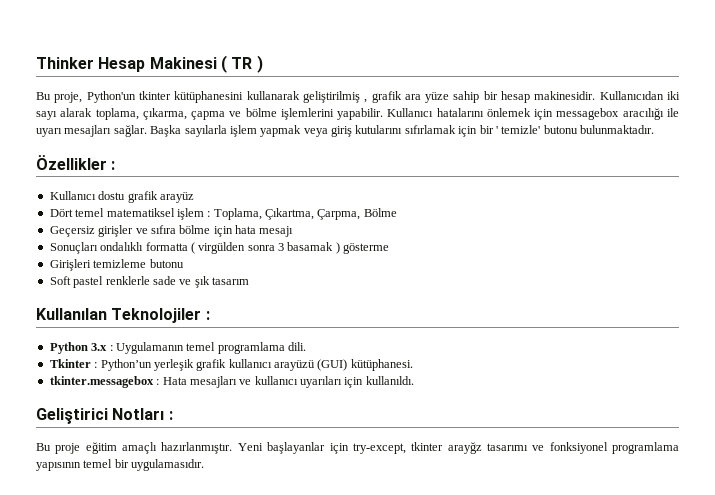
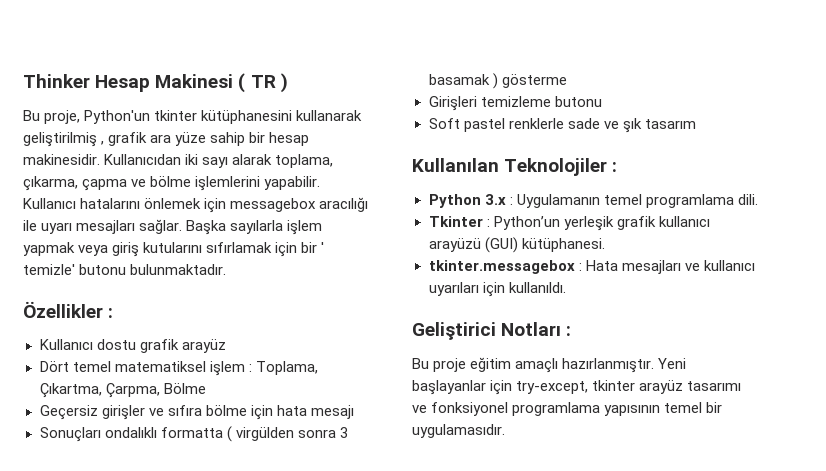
- Yeni başlayanlar için try-except, tkinter arayğz tasarımı ve fonksiyonel programlama yapısının temel bir uygulamasıdır.
+ Yeni başlayanlar için try-except, tkinter arayüz tasarımı ve fonksiyonel programlama yapısının temel bir uygulamasıdır.

